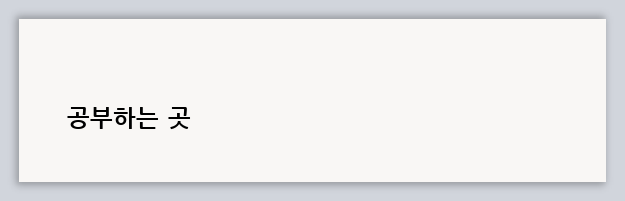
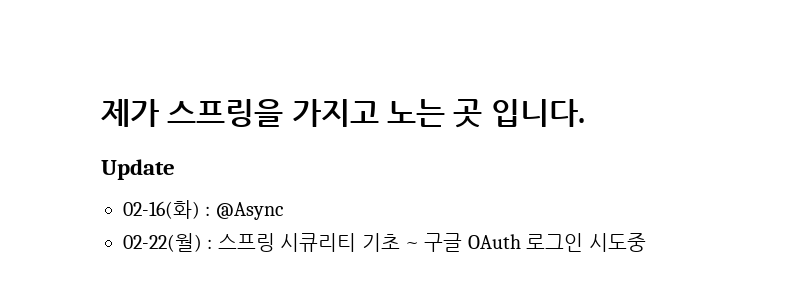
- 공부하는 곳
+ 제가 스프링을 가지고 노는 곳 입니다.
+ Update
+ 02-16(화) : @Async
+ 02-22(월) : 스프링 시큐리티 기초 ~ 구글 OAuth 로그인 시도중

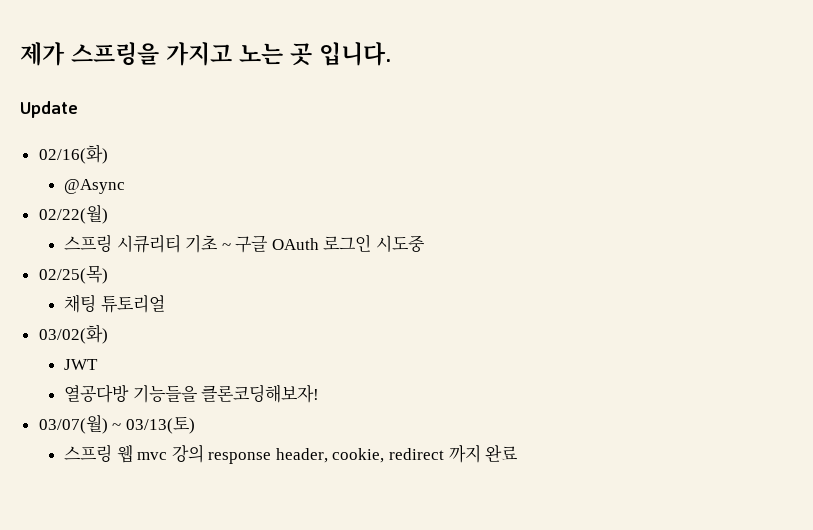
- 02-16(화) : @Async
+ 02/16(화)
+ @Async
- 02-22(월) : 스프링 시큐리티 기초 ~ 구글 OAuth 로그인 시도중
+ 02/22(월)
+ 스프링 시큐리티 기초 ~ 구글 OAuth 로그인 시도중
+ 02/25(목)
+ 채팅 튜토리얼
+ 03/02(화)
+ JWT
+ 열공다방 기능들을 클론코딩해보자!
+ 03/07(월) ~ 03/13(토)
+ 스프링 웹 mvc 강의 response header, cookie, redirect 까지 완료

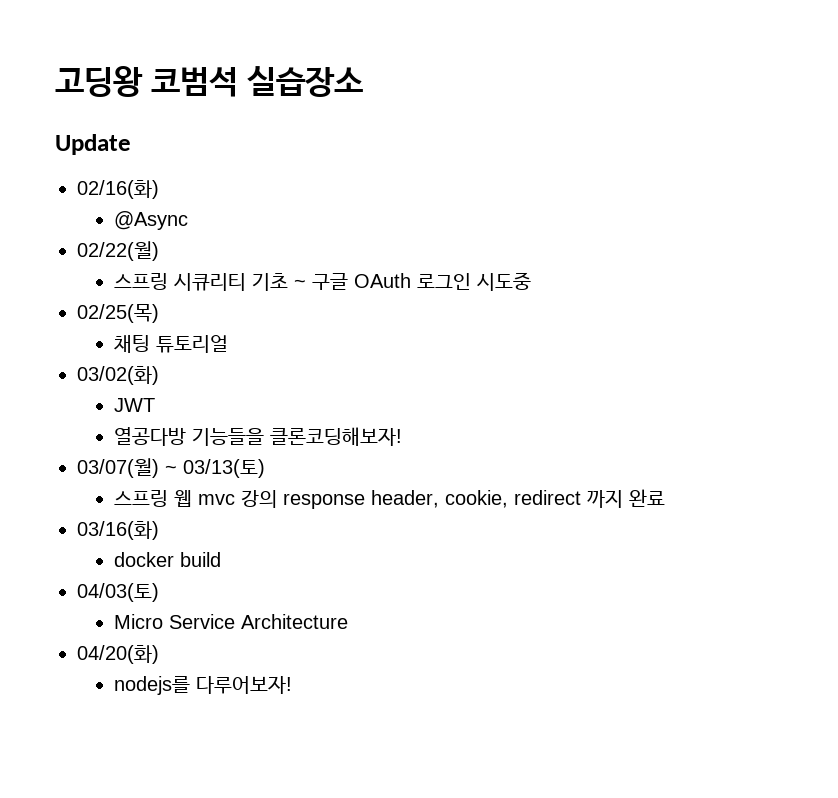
- 제가 스프링을 가지고 노는 곳 입니다.
+ 고딩왕 코범석 실습장소
+ 03/16(화)
+ docker build
+ 04/03(토)
+ Micro Service Architecture
+ 04/20(화)
+ nodejs를 다루어보자!

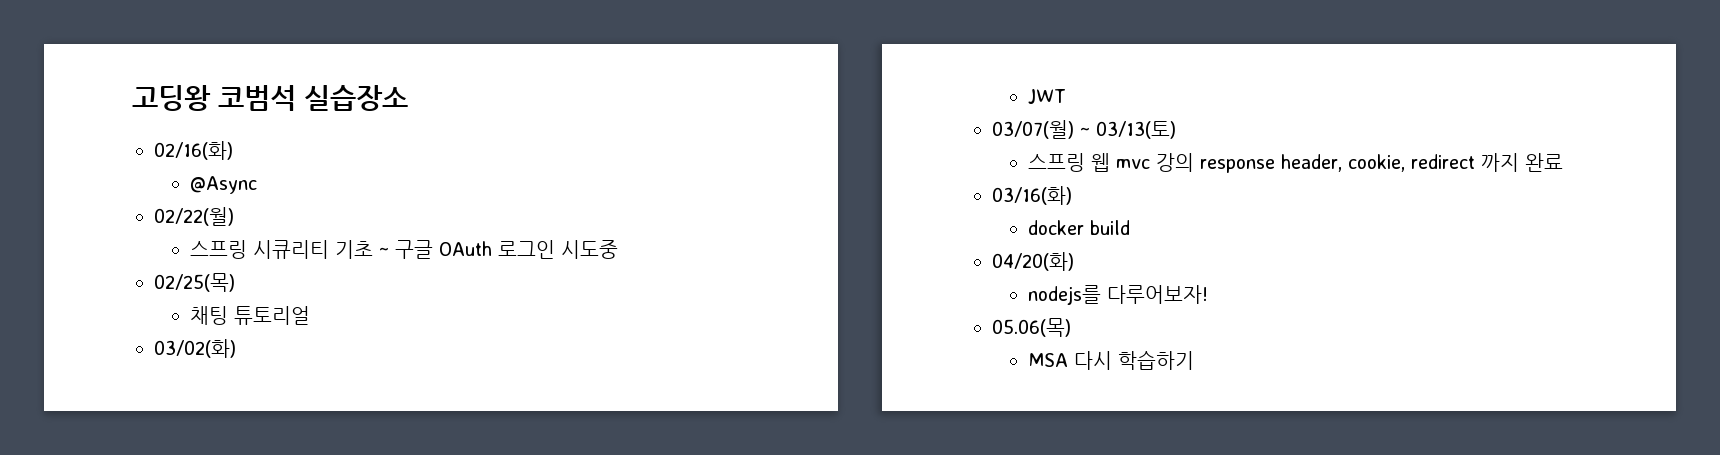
- Update
- 열공다방 기능들을 클론코딩해보자!
- 04/03(토)
- Micro Service Architecture
+ 05.06(목)
+ MSA 다시 학습하기

